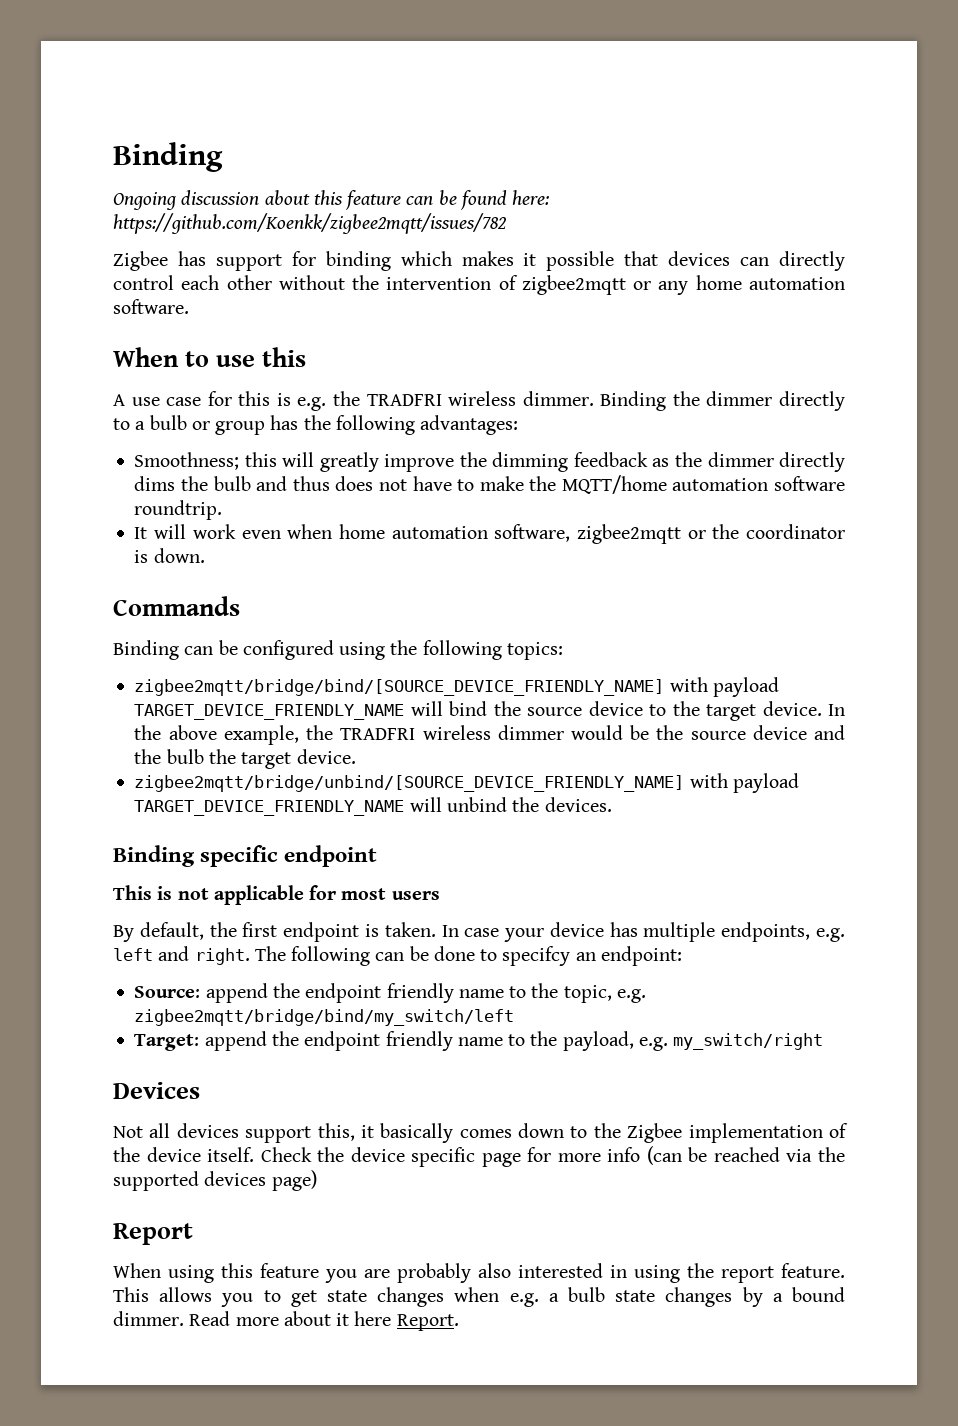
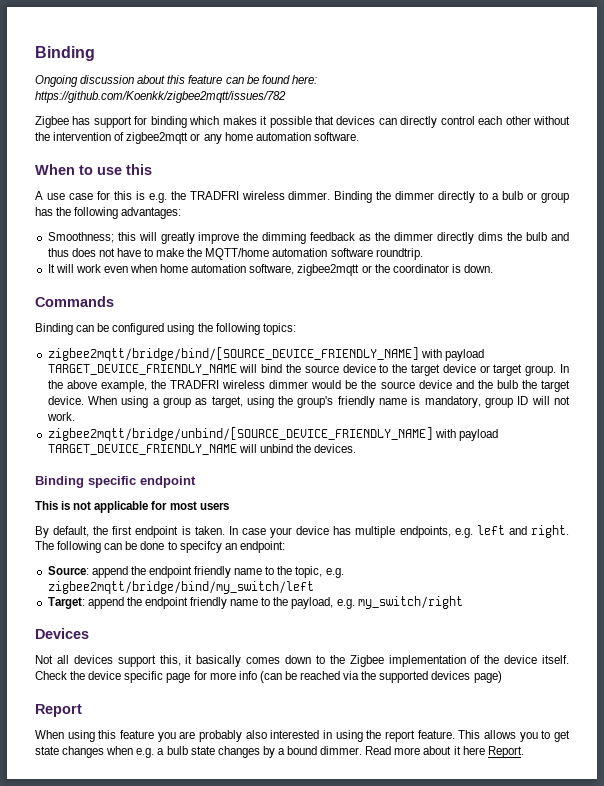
- zigbee2mqtt/bridge/bind/[SOURCE_DEVICE_FRIENDLY_NAME] with payload TARGET_DEVICE_FRIENDLY_NAME will bind the source device to the target device.
+ zigbee2mqtt/bridge/bind/[SOURCE_DEVICE_FRIENDLY_NAME] with payload TARGET_DEVICE_FRIENDLY_NAME will bind the source device to the target device or target group.
+ When using a group as target, using the group's friendly name is mandatory, group ID will not work.

